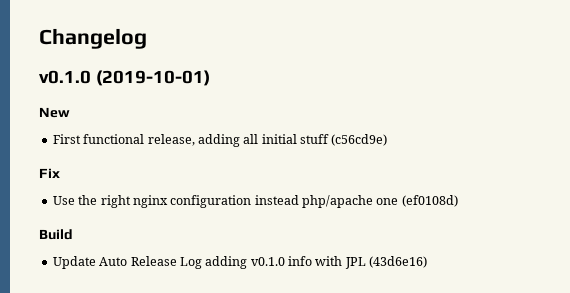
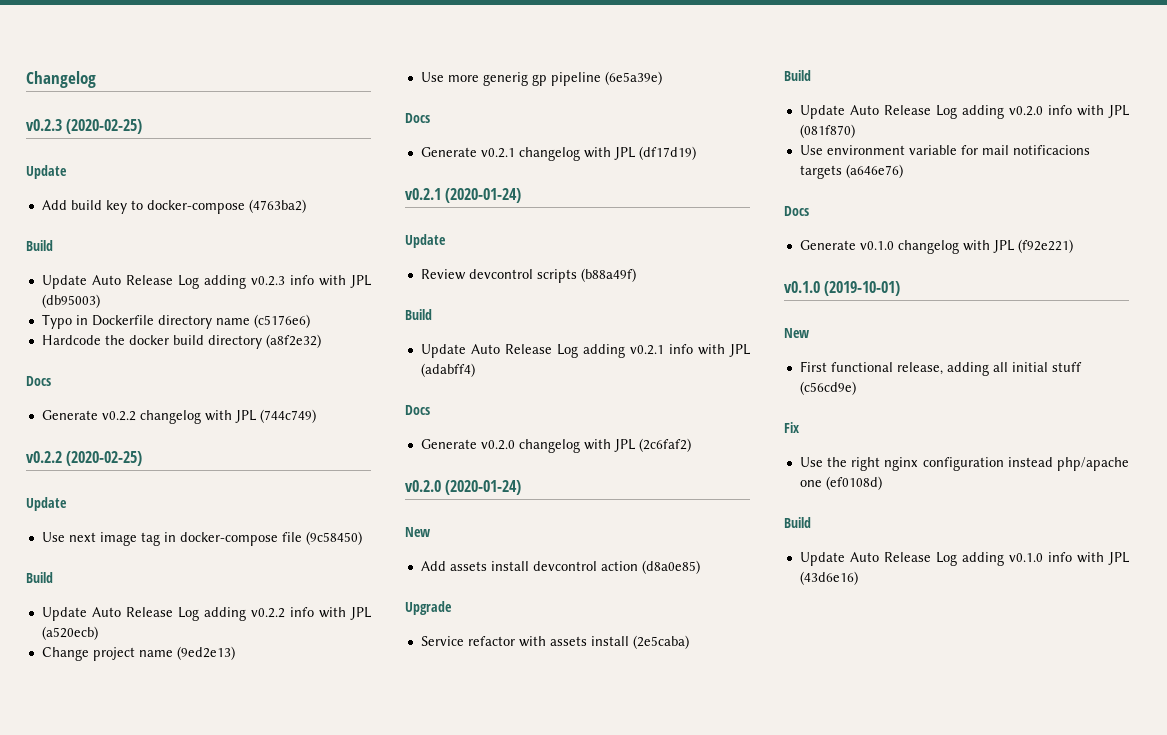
+ v0.2.3 (2020-02-25)
+ Update
+ Add build key to docker-compose (4763ba2)
+ Build
+ Update Auto Release Log adding v0.2.3 info with JPL (db95003)
+ Typo in Dockerfile directory name (c5176e6)
+ Hardcode the docker build directory (a8f2e32)
+ Docs
+ Generate v0.2.2 changelog with JPL (744c749)
+ v0.2.2 (2020-02-25)
+ Update
+ Use next image tag in docker-compose file (9c58450)
+ Build
+ Update Auto Release Log adding v0.2.2 info with JPL (a520ecb)
+ Change project name (9ed2e13)
+ Use more generig gp pipeline (6e5a39e)
+ Docs
+ Generate v0.2.1 changelog with JPL (df17d19)
+ v0.2.1 (2020-01-24)
+ Update
+ Review devcontrol scripts (b88a49f)
+ Build
+ Update Auto Release Log adding v0.2.1 info with JPL (adabff4)
+ Docs
+ Generate v0.2.0 changelog with JPL (2c6faf2)
+ v0.2.0 (2020-01-24)
+ New
+ Add assets install devcontrol action (d8a0e85)
+ Upgrade
+ Service refactor with assets install (2e5caba)
+ Build
+ Update Auto Release Log adding v0.2.0 info with JPL (081f870)
+ Use environment variable for mail notificacions targets (a646e76)
+ Docs
+ Generate v0.1.0 changelog with JPL (f92e221)

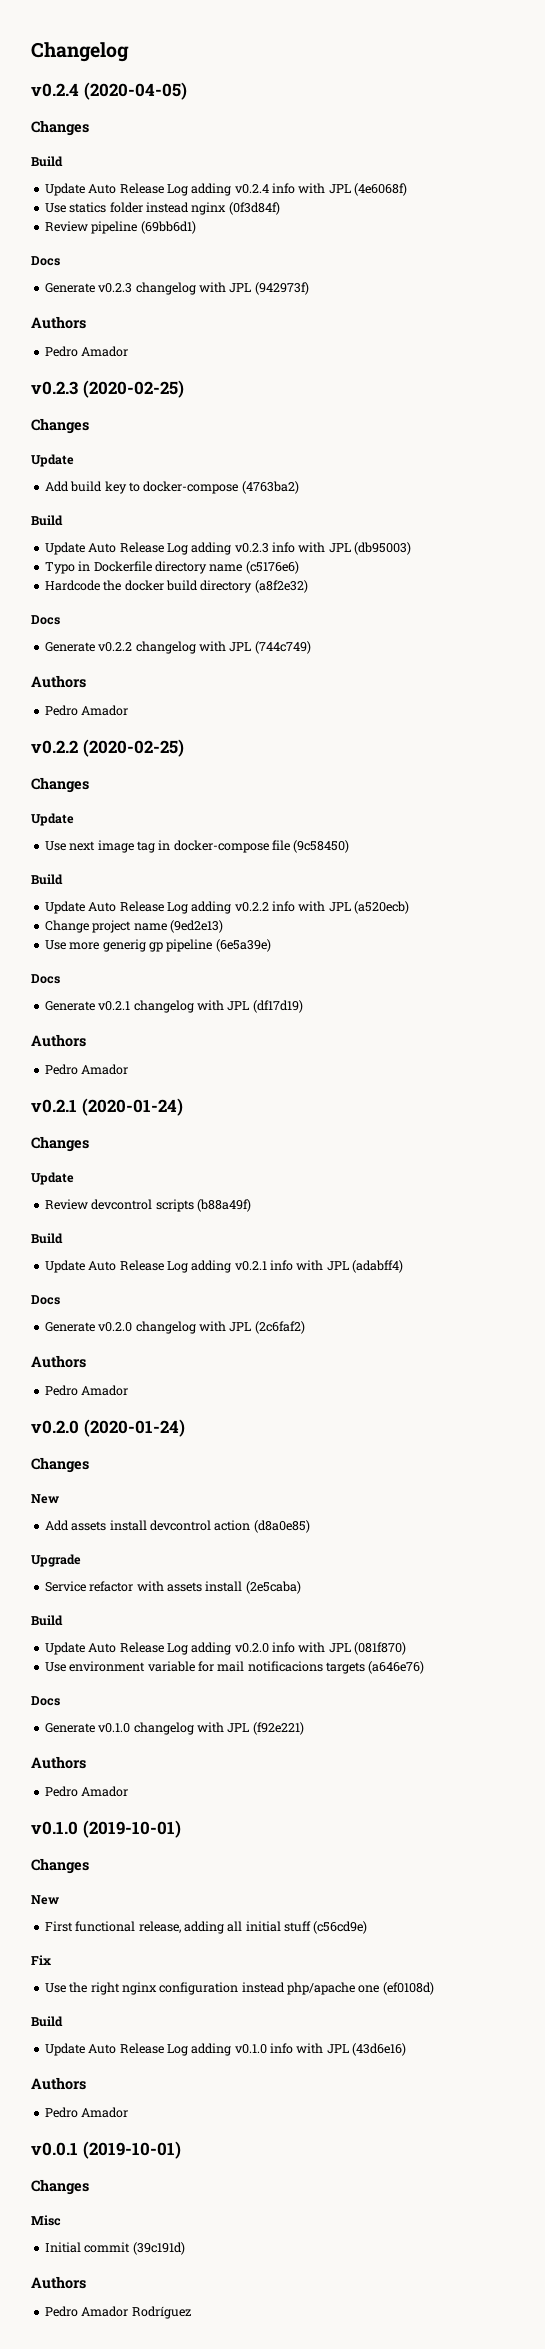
+ v0.2.4 (2020-04-05)
+ Changes
+ Build
+ Update Auto Release Log adding v0.2.4 info with JPL (4e6068f)
+ Use statics folder instead nginx (0f3d84f)
+ Review pipeline (69bb6d1)
+ Docs
+ Generate v0.2.3 changelog with JPL (942973f)
+ Authors
+ Pedro Amador
  v0.2.3 (2020-02-25)
+ Changes
  Generate v0.2.2 changelog with JPL (744c749)
+ Authors
+ Pedro Amador
  v0.2.2 (2020-02-25)
+ Changes
  Generate v0.2.1 changelog with JPL (df17d19)
+ Authors
+ Pedro Amador
  v0.2.1 (2020-01-24)
+ Changes
  Generate v0.2.0 changelog with JPL (2c6faf2)
+ Authors
+ Pedro Amador
  v0.2.0 (2020-01-24)
+ Changes
  Generate v0.1.0 changelog with JPL (f92e221)
+ Authors
+ Pedro Amador
  v0.1.0 (2019-10-01)
+ Changes
  Update Auto Release Log adding v0.1.0 info with JPL (43d6e16)
+ Authors
+ Pedro Amador
+ v0.0.1 (2019-10-01)
+ Changes
+ Misc
+ Initial commit (39c191d)
+ Authors
+ Pedro Amador Rodríguez

